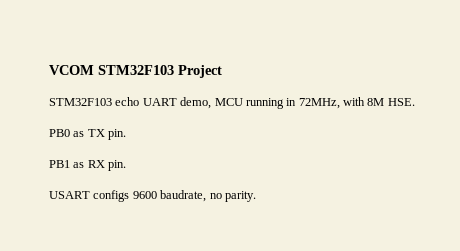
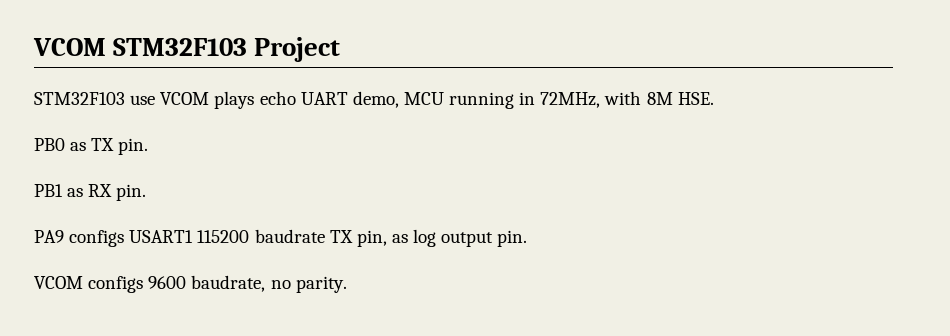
- STM32F103 echo UART demo, MCU running in 72MHz, with 8M HSE.
+ STM32F103 use VCOM plays echo UART demo, MCU running in 72MHz, with 8M HSE.
- USART configs 9600 baudrate, no parity.
+ PA9 configs USART1 115200 baudrate TX pin, as log output pin.
+ VCOM configs 9600 baudrate, no parity.

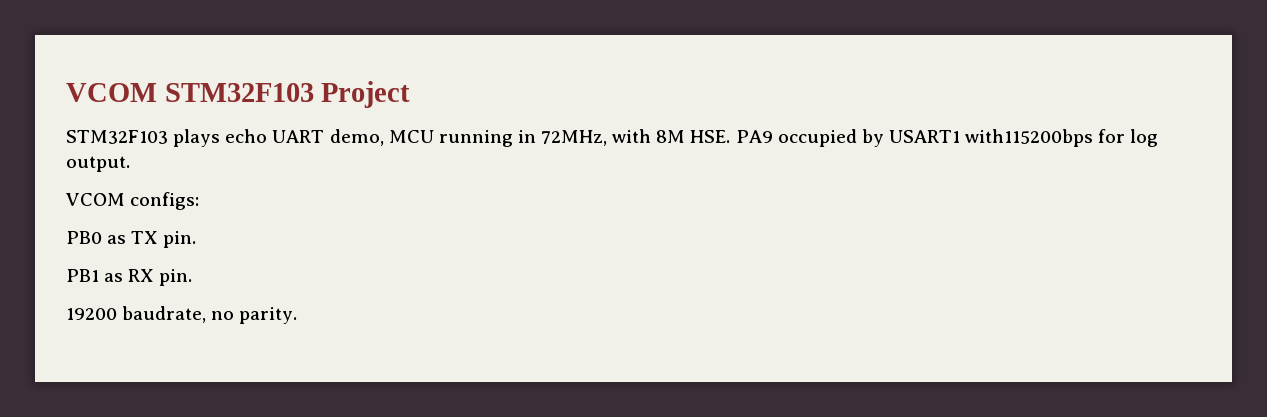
- STM32F103 use VCOM plays echo UART demo, MCU running in 72MHz, with 8M HSE.
+ STM32F103 plays echo UART demo, MCU running in 72MHz, with 8M HSE. PA9 occupied by USART1 with115200bps for log output.
+ VCOM configs:
- PA9 configs USART1 115200 baudrate TX pin, as log output pin.
- VCOM configs 9600 baudrate, no parity.
+ 19200 baudrate, no parity.

